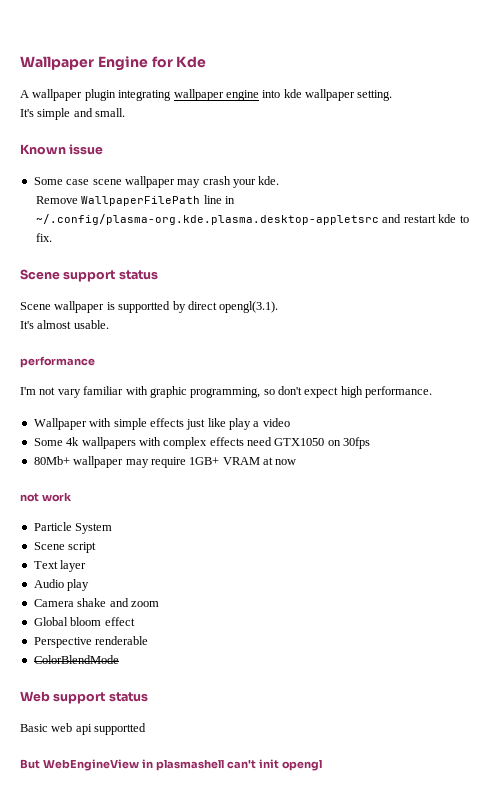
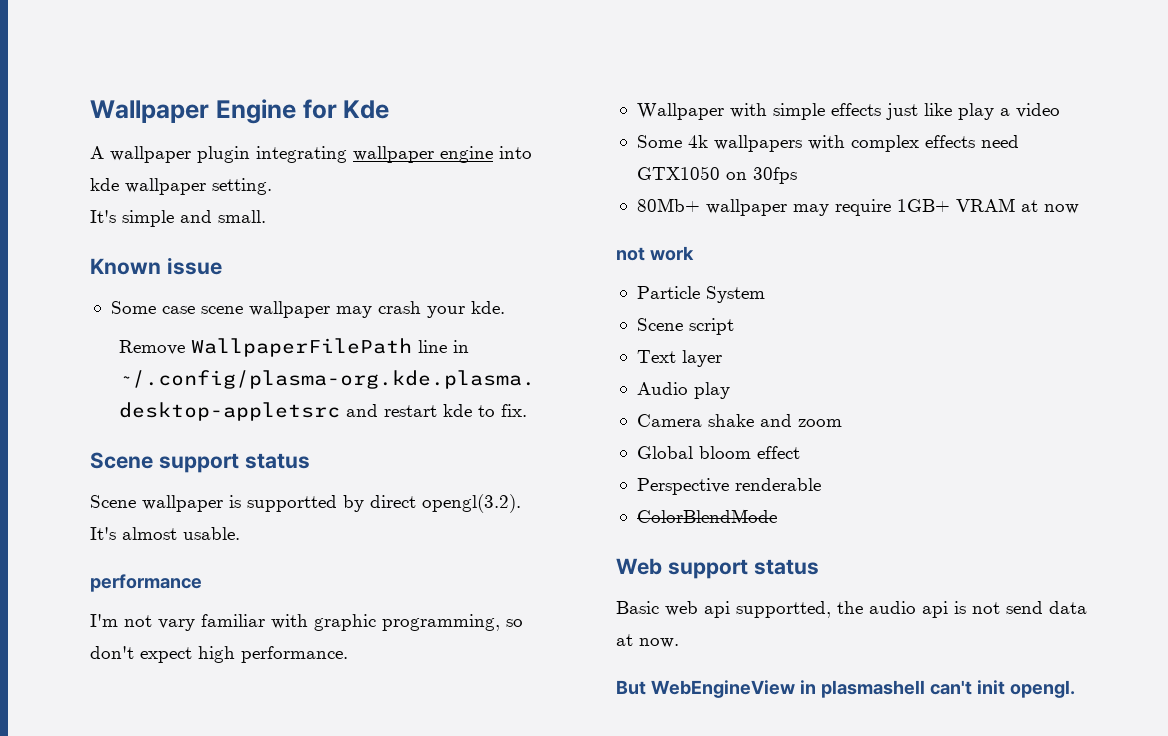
- Scene wallpaper is supportted by direct opengl(3.1).
+ Scene wallpaper is supportted by direct opengl(3.2).
- Basic web api supportted
+ Basic web api supportted, the audio api is not send data at now.
- But WebEngineView in plasmashell can't init opengl
+ But WebEngineView in plasmashell can't init opengl.

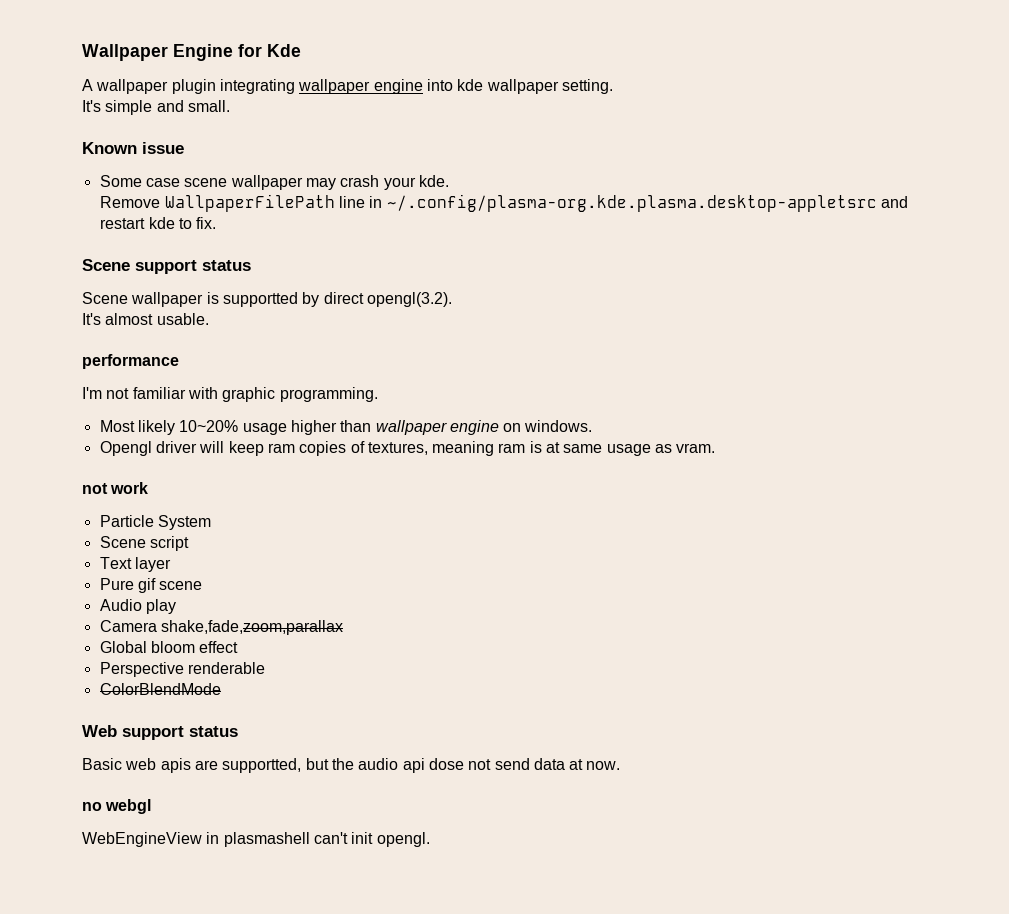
- I'm not vary familiar with graphic programming, so don't expect high performance.
- Wallpaper with simple effects just like play a video
- Some 4k wallpapers with complex effects need GTX1050 on 30fps
- 80Mb+ wallpaper may require 1GB+ VRAM at now
+ I'm not familiar with graphic programming.
+ Most likely 10~20% usage higher than wallpaper engine on windows.
+ Opengl driver will keep ram copies of textures, meaning ram is at same usage as vram.
+ Pure gif scene
- Camera shake and zoom
+ Camera shake,fade,zoom,parallax
- Basic web api supportted, the audio api is not send data at now.
+ Basic web apis are supportted, but the audio api dose not send data at now.
- But WebEngineView in plasmashell can't init opengl.
+ no webgl
+ WebEngineView in plasmashell can't init opengl.

